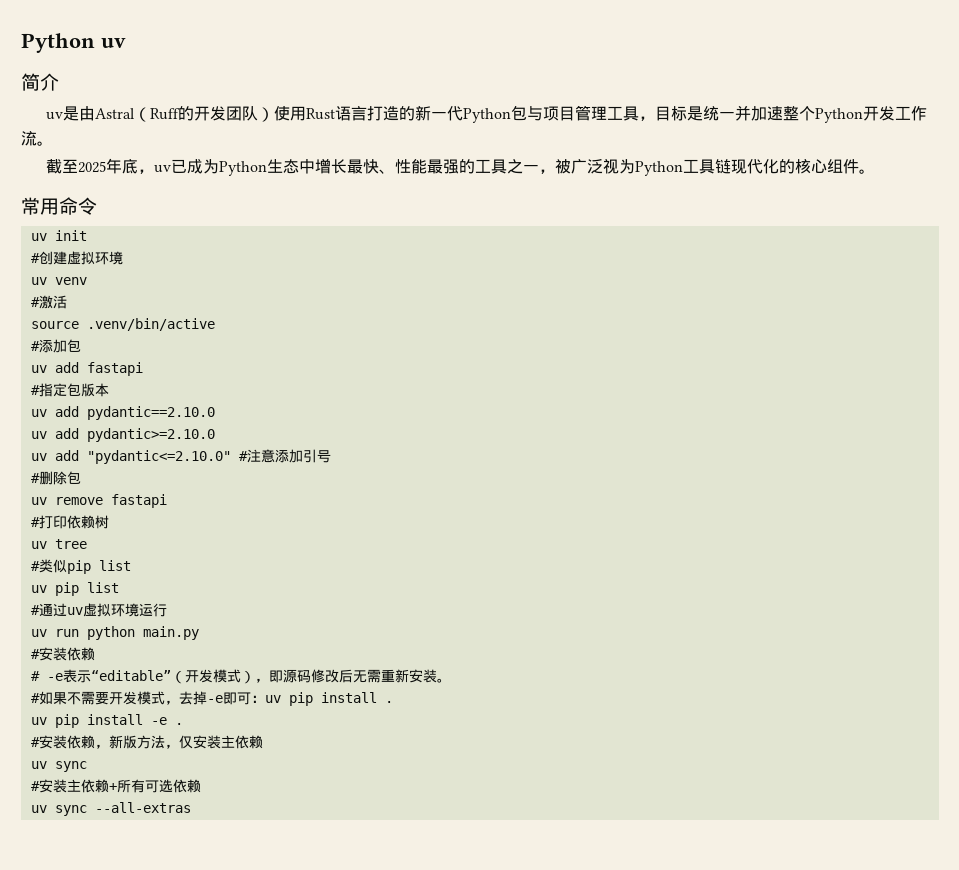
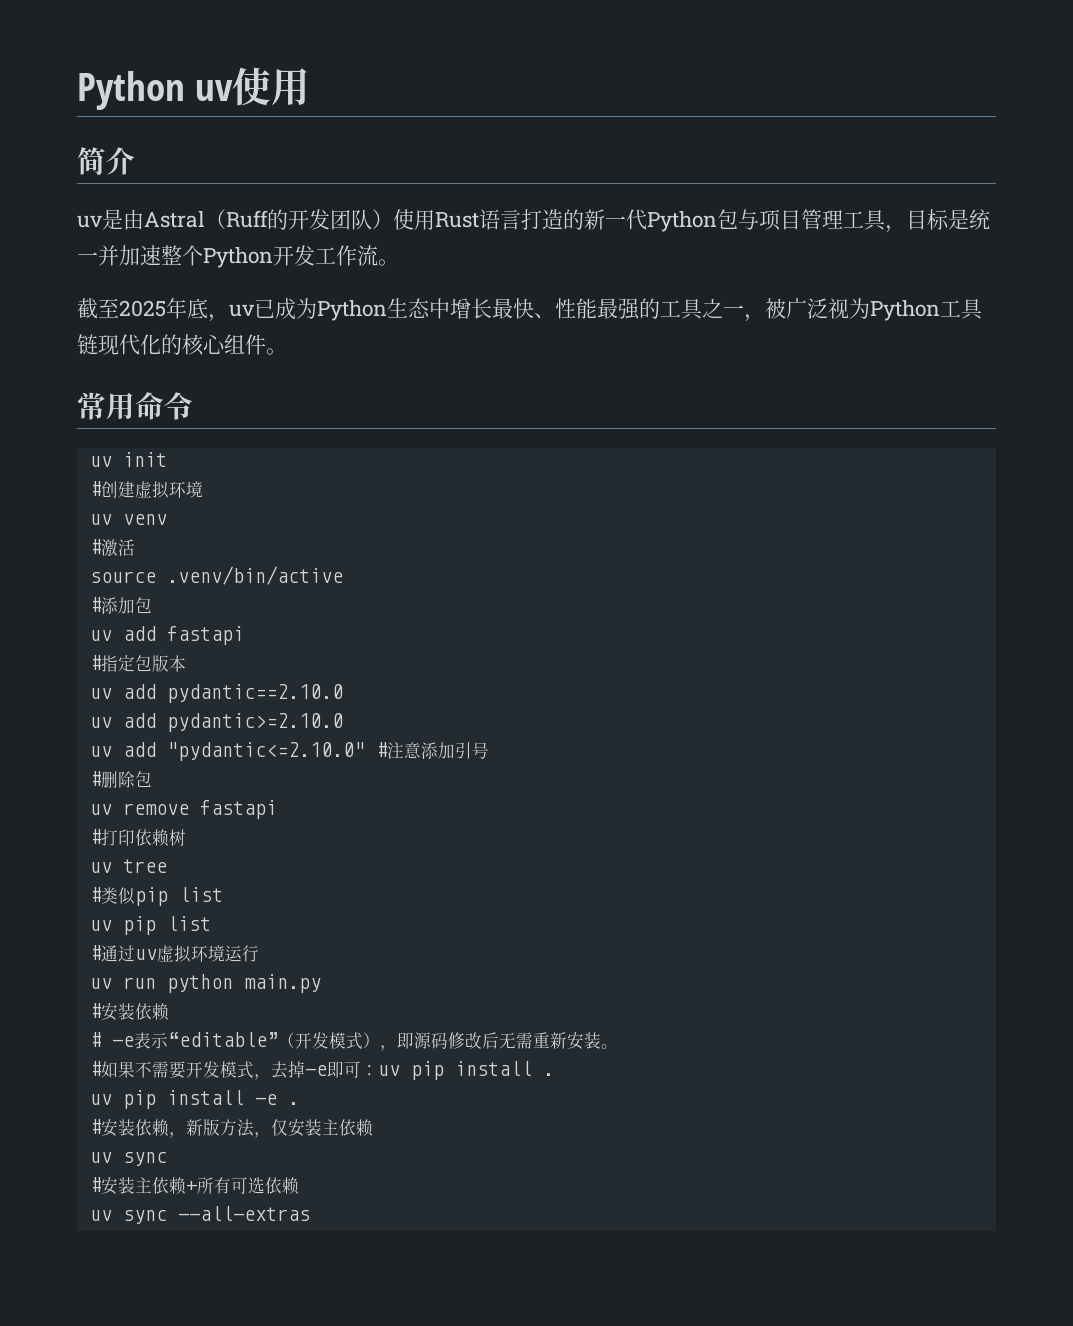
- Python uv
+ Python uv使用

